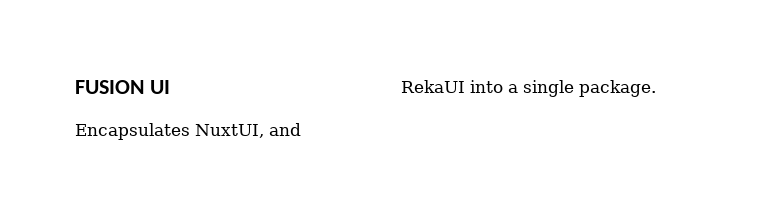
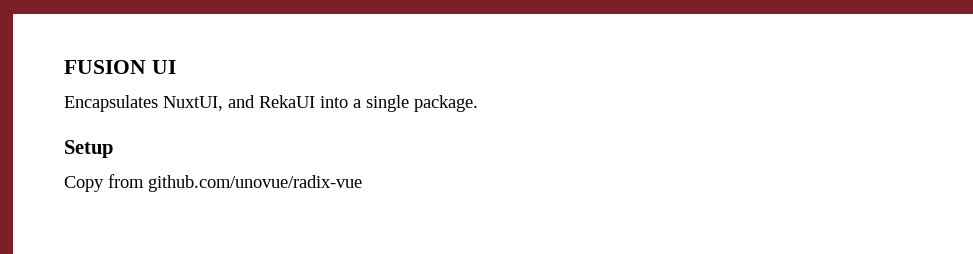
+ Setup
+ Copy from github.com/unovue/radix-vue

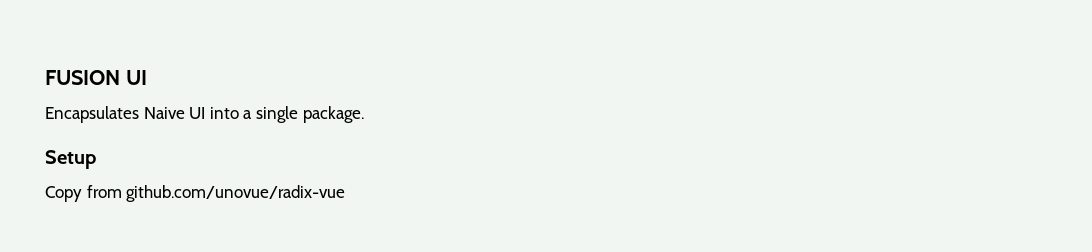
- Encapsulates NuxtUI, and RekaUI into a single package.
+ Encapsulates Naive UI into a single package.

